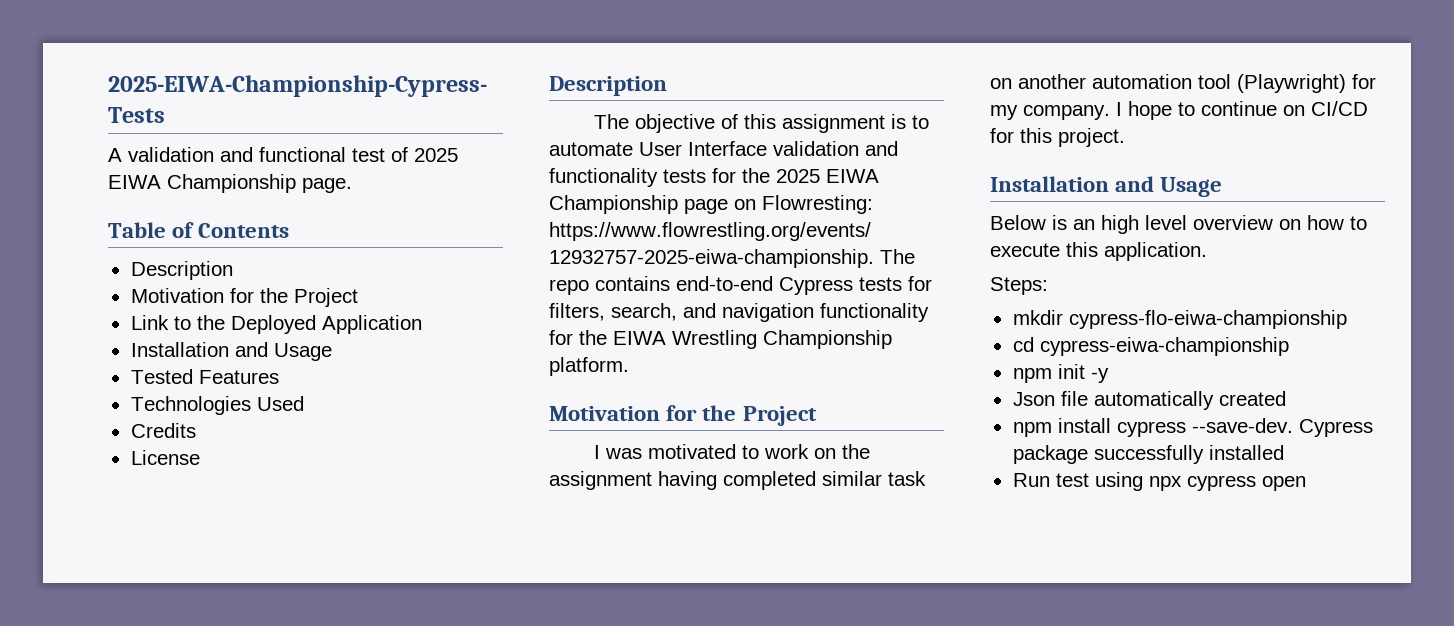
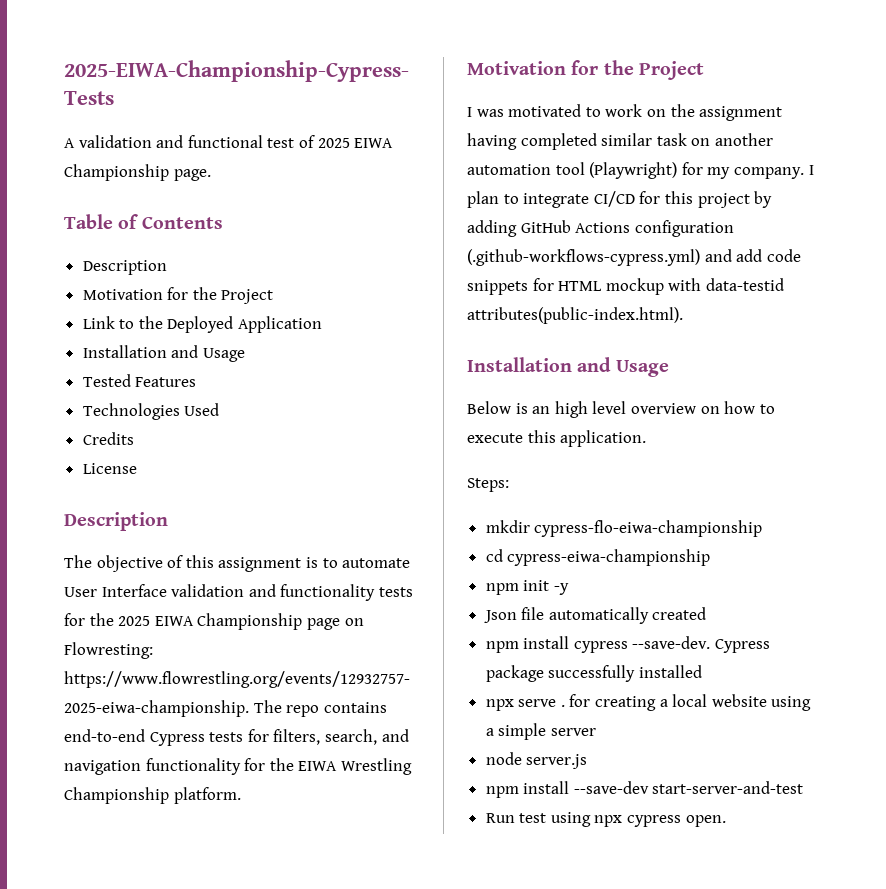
- I hope to continue on CI/CD for this project.
+ I plan to integrate CI/CD for this project by adding GitHub Actions configuration (.github-workflows-cypress.yml) and add code snippets for HTML mockup with data-testid attributes(public-index.html).
+ npx serve . for creating a local website using a simple server
+ node server.js
+ npm install --save-dev start-server-and-test
- Run test using npx cypress open
+ Run test using npx cypress open.

